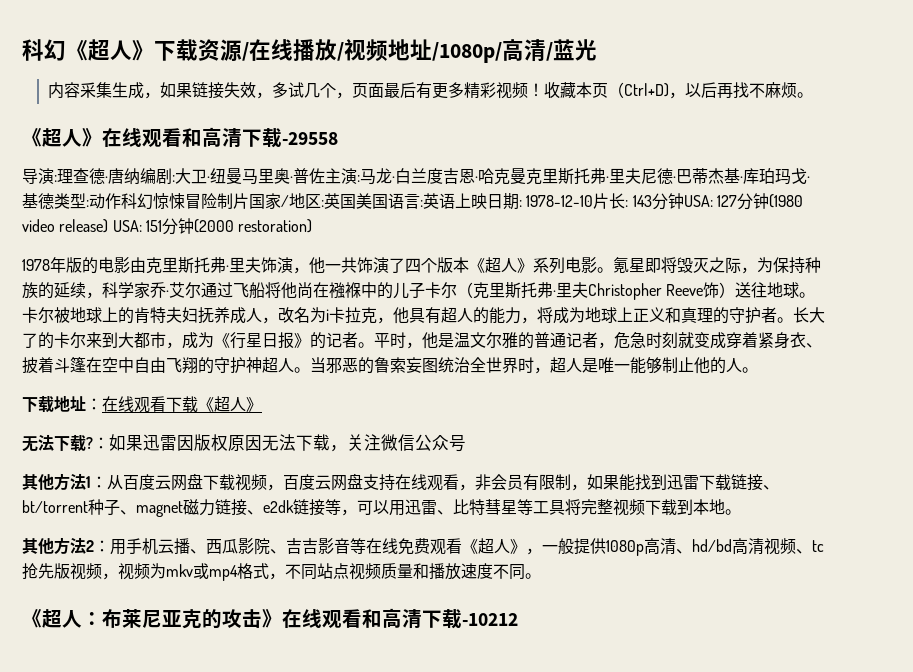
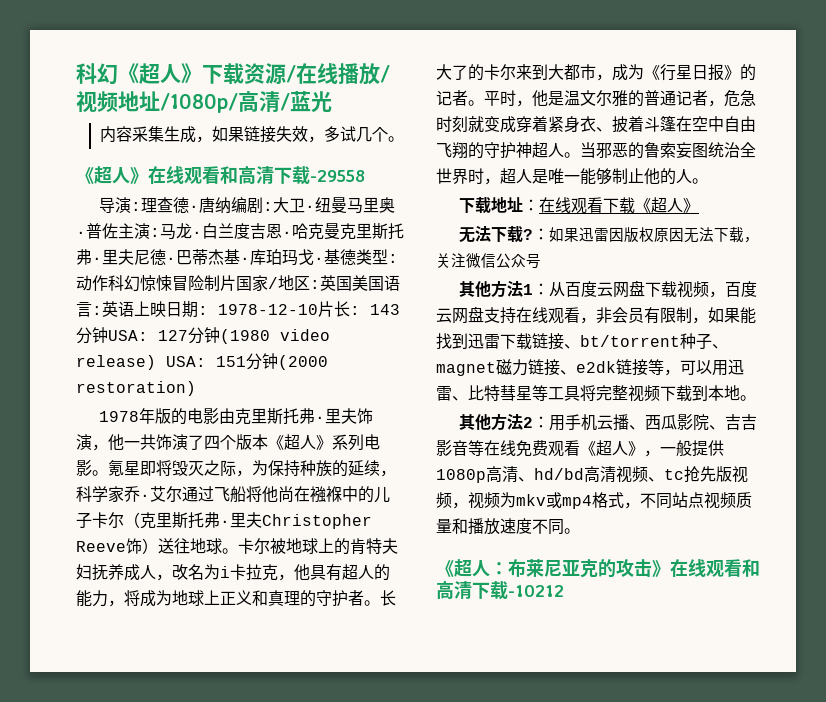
- 内容采集生成，如果链接失效，多试几个，页面最后有更多精彩视频！收藏本页（Ctrl+D)，以后再找不麻烦。
+ 内容采集生成，如果链接失效，多试几个。

